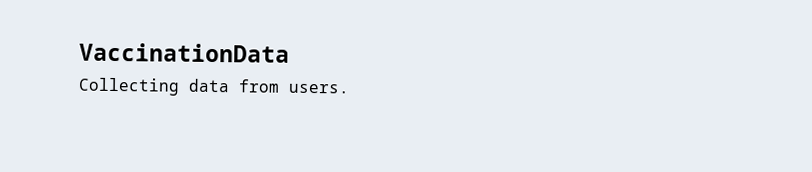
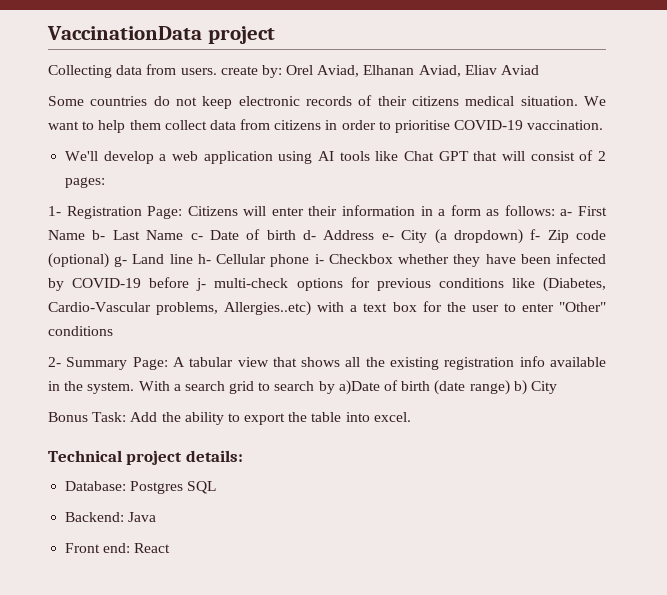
- VaccinationData
+ VaccinationData project
- Collecting data from users.
+ Collecting data from users. create by: Orel Aviad, Elhanan Aviad, Eliav Aviad
+ Some countries do not keep electronic records of their citizens medical situation. We want to help them collect data from citizens in order to prioritise COVID-19 vaccination.
+ We'll develop a web application using AI tools like Chat GPT that will consist of 2 pages:
+ 1- Registration Page: Citizens will enter their information in a form as follows: a- First Name b- Last Name c- Date of birth d- Address e- City (a dropdown) f- Zip code (optional) g- Land line h- Cellular phone i- Checkbox whether they have been infected by COVID-19 before j- multi-check options for previous conditions like (Diabetes, Cardio-Vascular problems, Allergies..etc) with a text box for the user to enter "Other" conditions
+ 2- Summary Page: A tabular view that shows all the existing registration info available in the system. With a search grid to search by a)Date of birth (date range) b) City
+ Bonus Task: Add the ability to export the table into excel.
+ Technical project details:
+ Database: Postgres SQL
+ Backend: Java
+ Front end: React

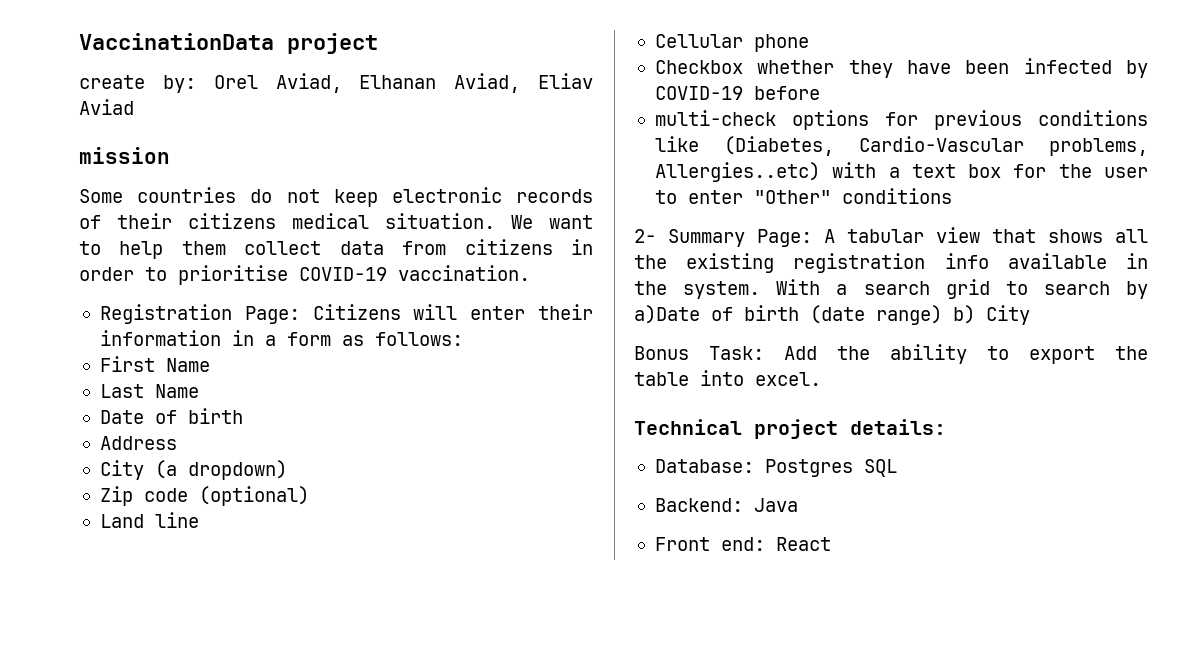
- Collecting data from users. create by: Orel Aviad, Elhanan Aviad, Eliav Aviad
+ create by: Orel Aviad, Elhanan Aviad, Eliav Aviad
+ mission
- We'll develop a web application using AI tools like Chat GPT that will consist of 2 pages:
- 1- Registration Page: Citizens will enter their information in a form as follows: a- First Name b- Last Name c- Date of birth d- Address e- City (a dropdown) f- Zip code (optional) g- Land line h- Cellular phone i- Checkbox whether they have been infected by COVID-19 before j- multi-check options for previous conditions like (Diabetes, Cardio-Vascular problems, Allergies..etc) with a text box for the user to enter "Other" conditions
+ Registration Page: Citizens will enter their information in a form as follows:
+ First Name
+ Last Name
+ Date of birth
+ Address
+ City (a dropdown)
+ Zip code (optional)
+ Land line
+ Cellular phone
+ Checkbox whether they have been infected by COVID-19 before
+ multi-check options for previous conditions like (Diabetes, Cardio-Vascular problems, Allergies..etc) with a text box for the user to enter "Other" conditions

